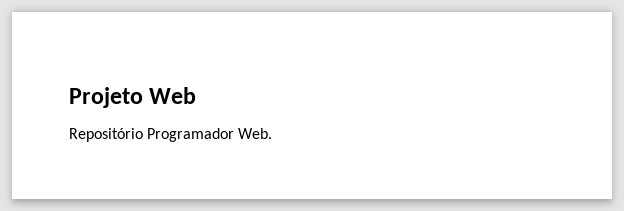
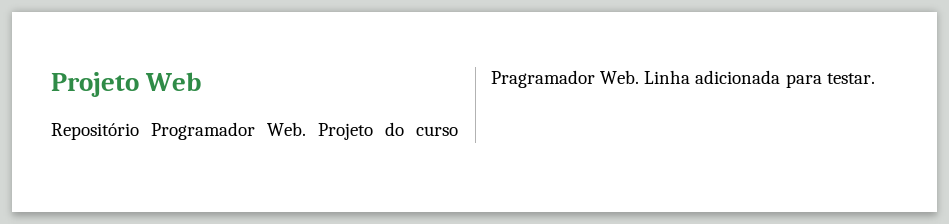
- Repositório Programador Web.
+ Repositório Programador Web. Projeto do curso Pragramador Web. Linha adicionada para testar.

